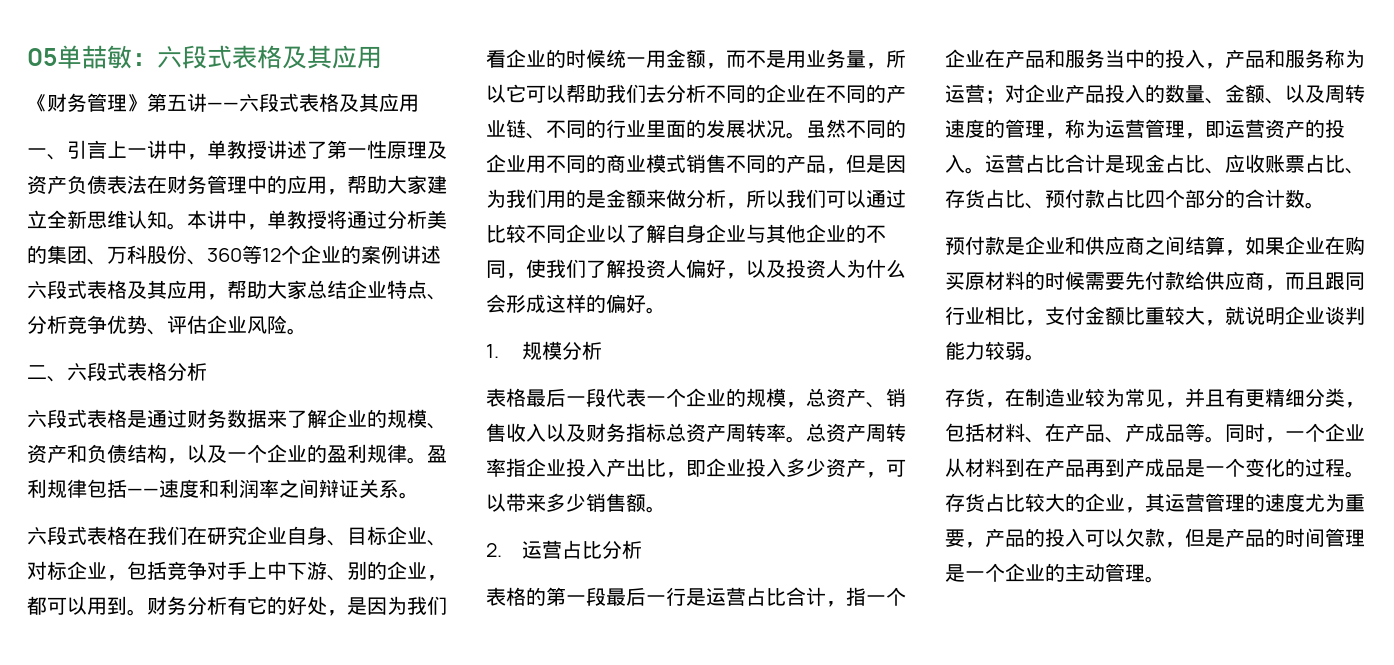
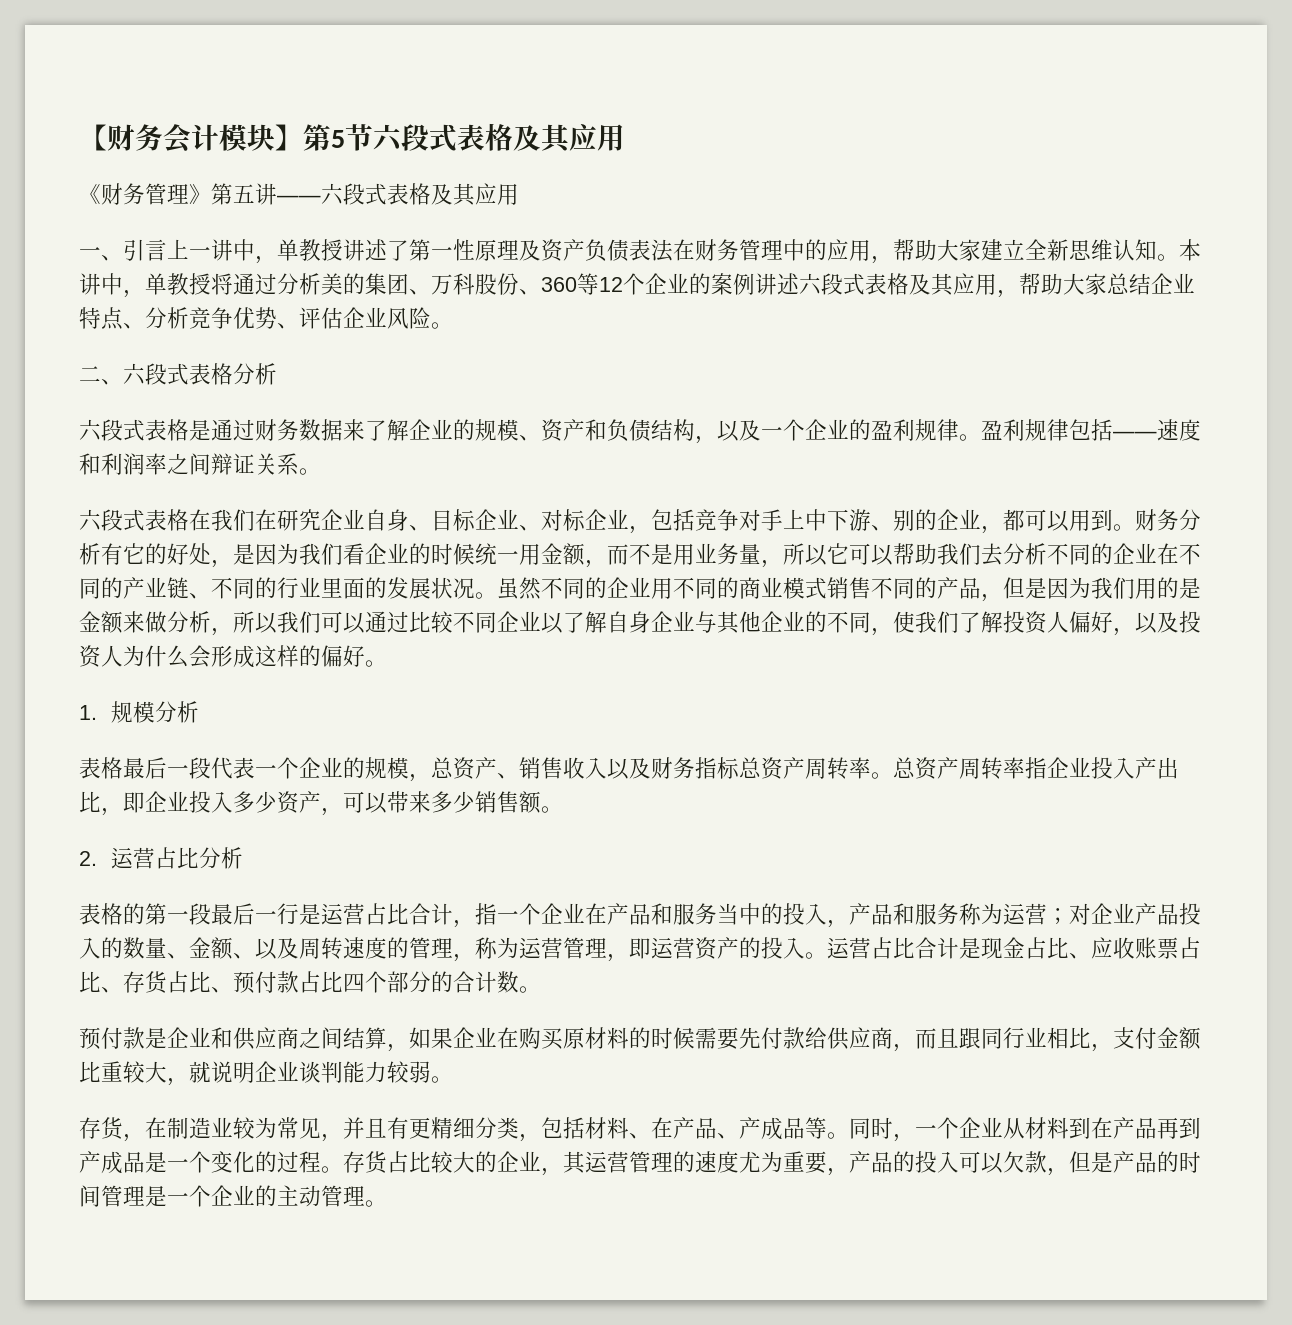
- 05单喆敏：六段式表格及其应用
+ 【财务会计模块】第5节六段式表格及其应用

